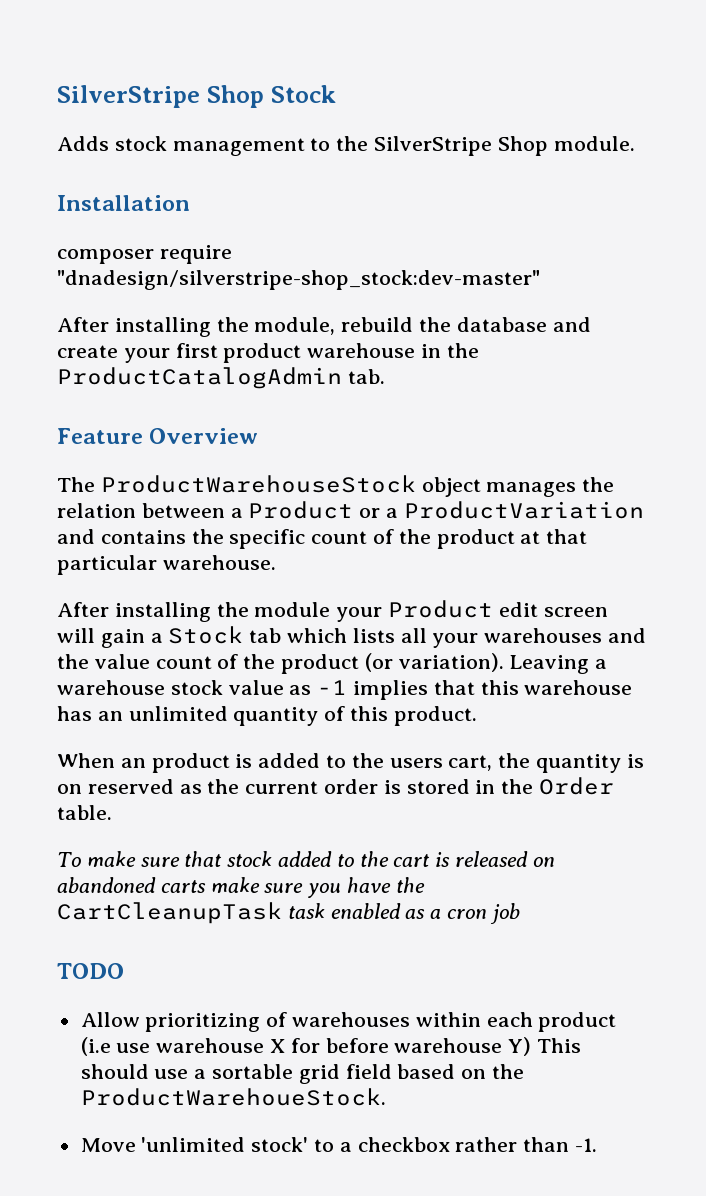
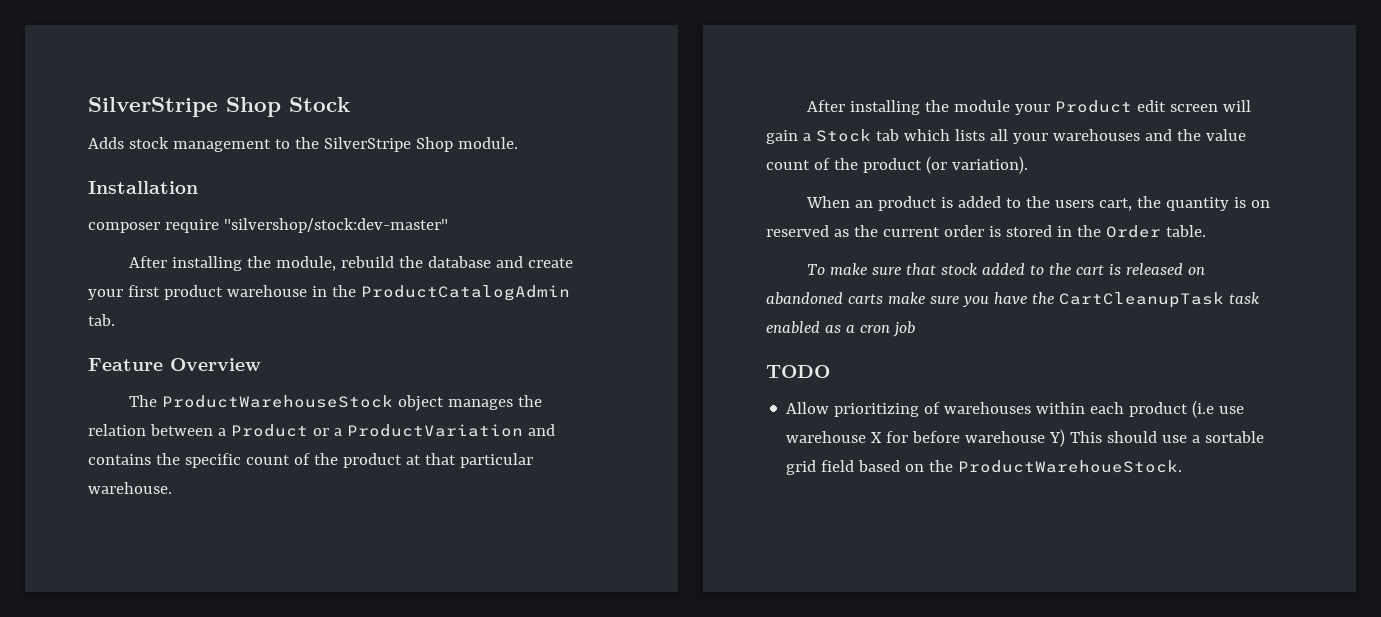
- composer require "dnadesign/silverstripe-shop_stock:dev-master"
+ composer require "silvershop/stock:dev-master"
- Leaving a warehouse stock value as -1 implies that this warehouse has an unlimited quantity of this product.
- Move 'unlimited stock' to a checkbox rather than -1.

